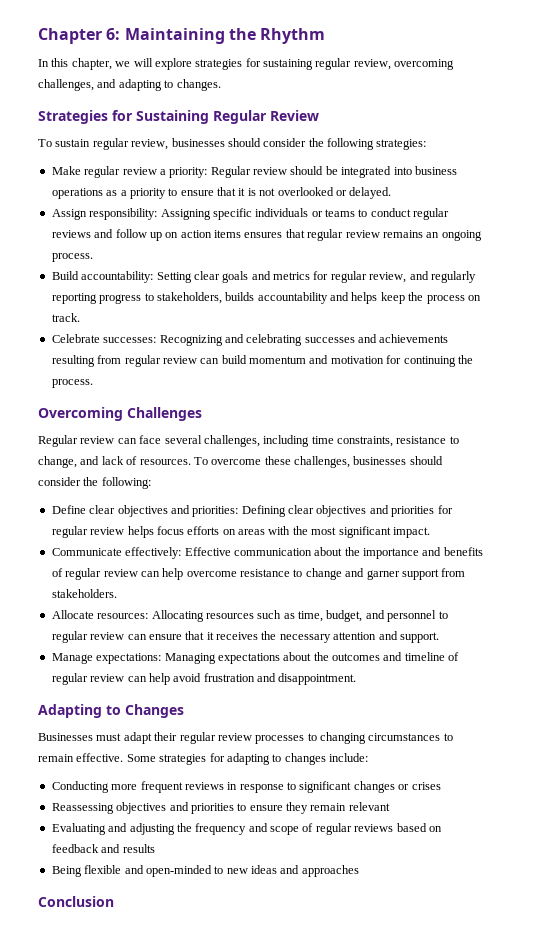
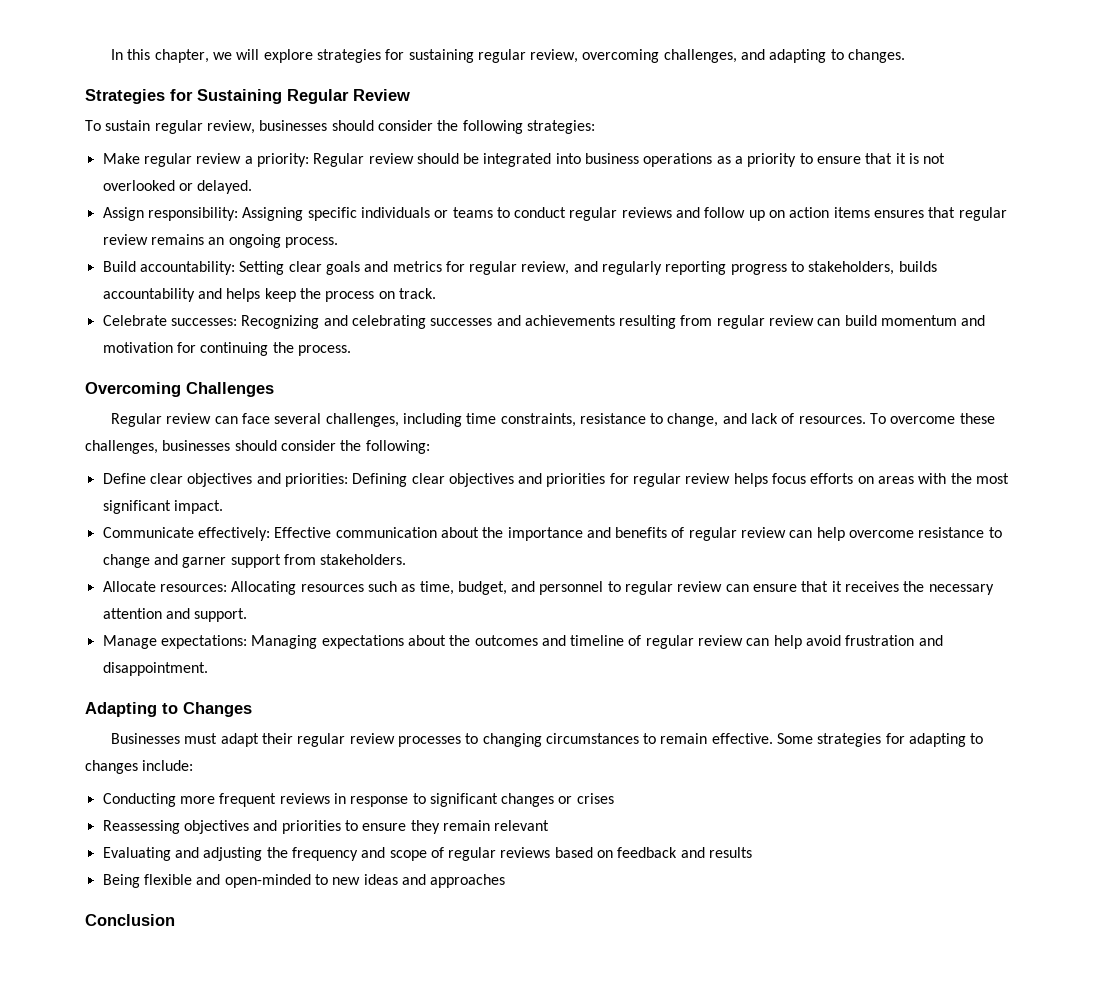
- Chapter 6: Maintaining the Rhythm

